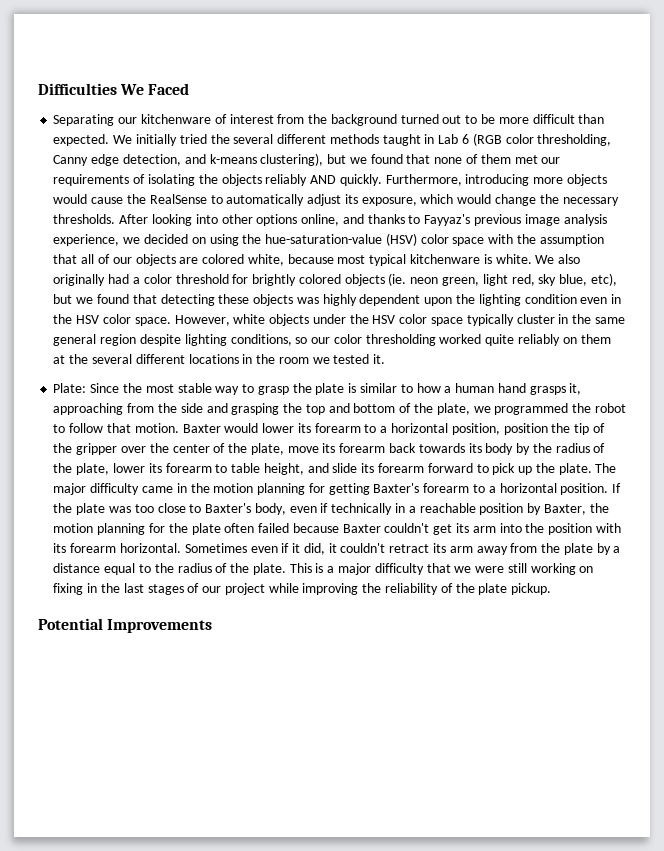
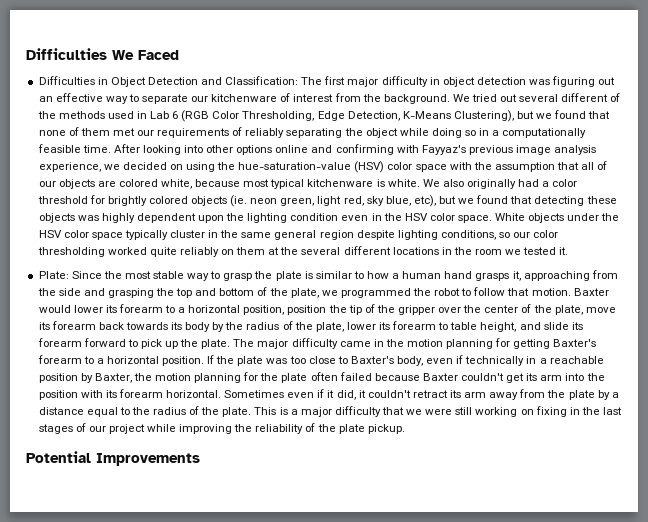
- Separating our kitchenware of interest from the background turned out to be more difficult than expected. We initially tried the several different methods taught in Lab 6 (RGB color thresholding, Canny edge detection, and k-means clustering), but we found that none of them met our requirements of isolating the objects reliably AND quickly. Furthermore, introducing more objects would cause the RealSense to automatically adjust its exposure, which would change the necessary thresholds.
+ Difficulties in Object Detection and Classification: The first major difficulty in object detection was figuring out an effective way to separate our kitchenware of interest from the background. We tried out several different of the methods used in Lab 6 (RGB Color Thresholding, Edge Detection, K-Means Clustering), but we found that none of them met our requirements of reliably separating the object while doing so in a computationally feasible time.
- After looking into other options online, and thanks to Fayyaz's previous image analysis experience, we decided on using the hue-saturation-value (HSV) color space with the assumption that all of our objects are colored white, because most typical kitchenware is white.
+ After looking into other options online and confirming with Fayyaz's previous image analysis experience, we decided on using the hue-saturation-value (HSV) color space with the assumption that all of our objects are colored white, because most typical kitchenware is white.
- However, white objects under the HSV color space typically cluster in the same general region despite lighting conditions, so our color thresholding worked quite reliably on them at the several different locations in the room we tested it.
+ White objects under the HSV color space typically cluster in the same general region despite lighting conditions, so our color thresholding worked quite reliably on them at the several different locations in the room we tested it.

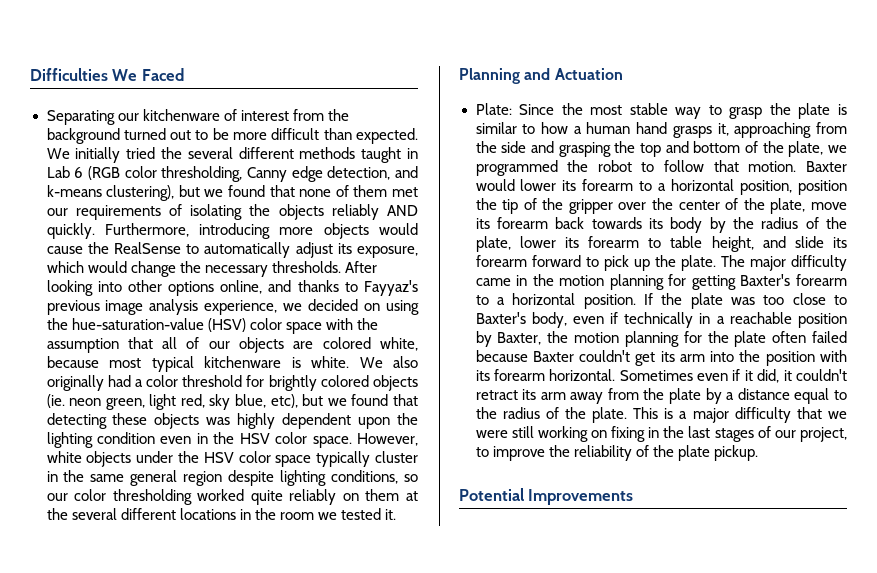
- Difficulties in Object Detection and Classification: The first major difficulty in object detection was figuring out an effective way to separate our kitchenware of interest from the background. We tried out several different of the methods used in Lab 6 (RGB Color Thresholding, Edge Detection, K-Means Clustering), but we found that none of them met our requirements of reliably separating the object while doing so in a computationally feasible time.
+ Separating our kitchenware of interest from the background turned out to be more difficult than expected. We initially tried the several different methods taught in Lab 6 (RGB color thresholding, Canny edge detection, and k-means clustering), but we found that none of them met our requirements of isolating the objects reliably AND quickly. Furthermore, introducing more objects would cause the RealSense to automatically adjust its exposure, which would change the necessary thresholds.
- After looking into other options online and confirming with Fayyaz's previous image analysis experience, we decided on using the hue-saturation-value (HSV) color space with the assumption that all of our objects are colored white, because most typical kitchenware is white.
+ After looking into other options online, and thanks to Fayyaz's previous image analysis experience, we decided on using the hue-saturation-value (HSV) color space with the assumption that all of our objects are colored white, because most typical kitchenware is white.
- White objects under the HSV color space typically cluster in the same general region despite lighting conditions, so our color thresholding worked quite reliably on them at the several different locations in the room we tested it.
+ However, white objects under the HSV color space typically cluster in the same general region despite lighting conditions, so our color thresholding worked quite reliably on them at the several different locations in the room we tested it.
+ Planning and Actuation
- This is a major difficulty that we were still working on fixing in the last stages of our project while improving the reliability of the plate pickup.
+ This is a major difficulty that we were still working on fixing in the last stages of our project, to improve the reliability of the plate pickup.

